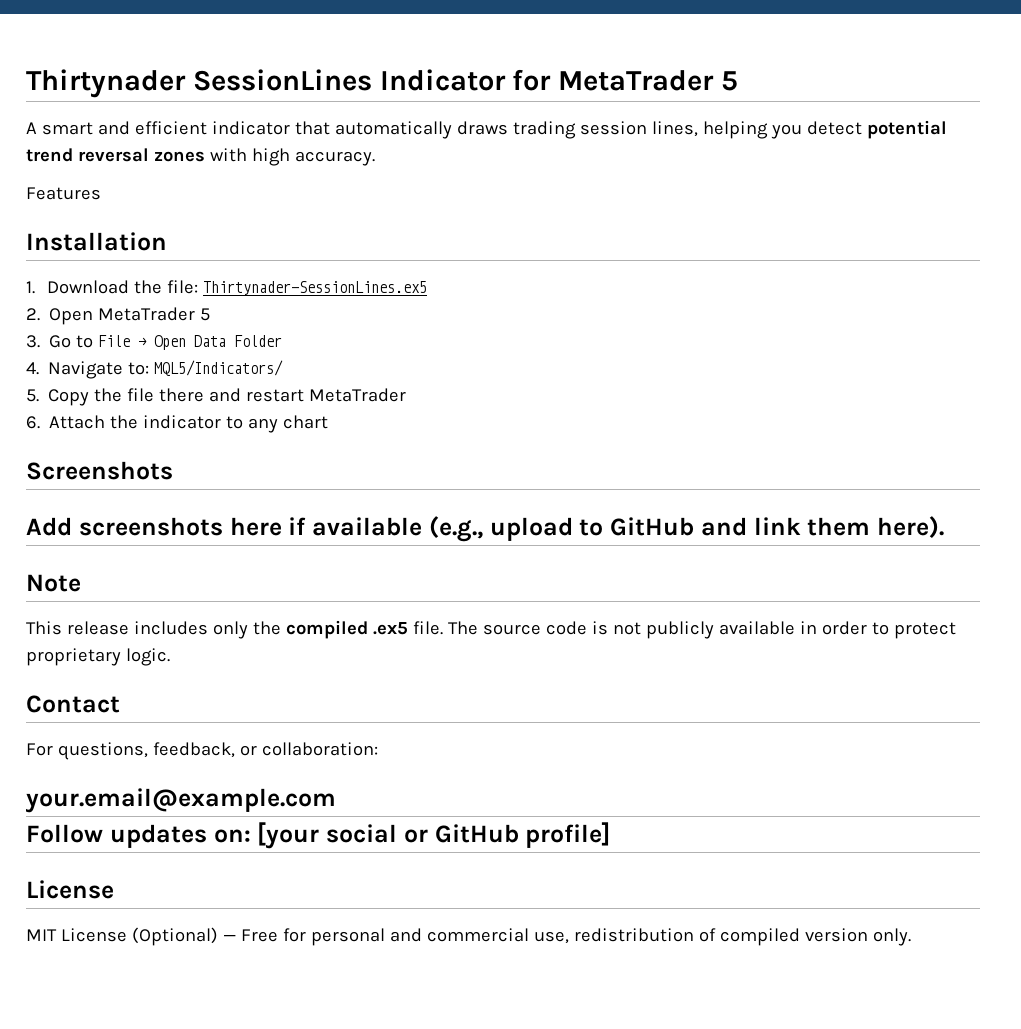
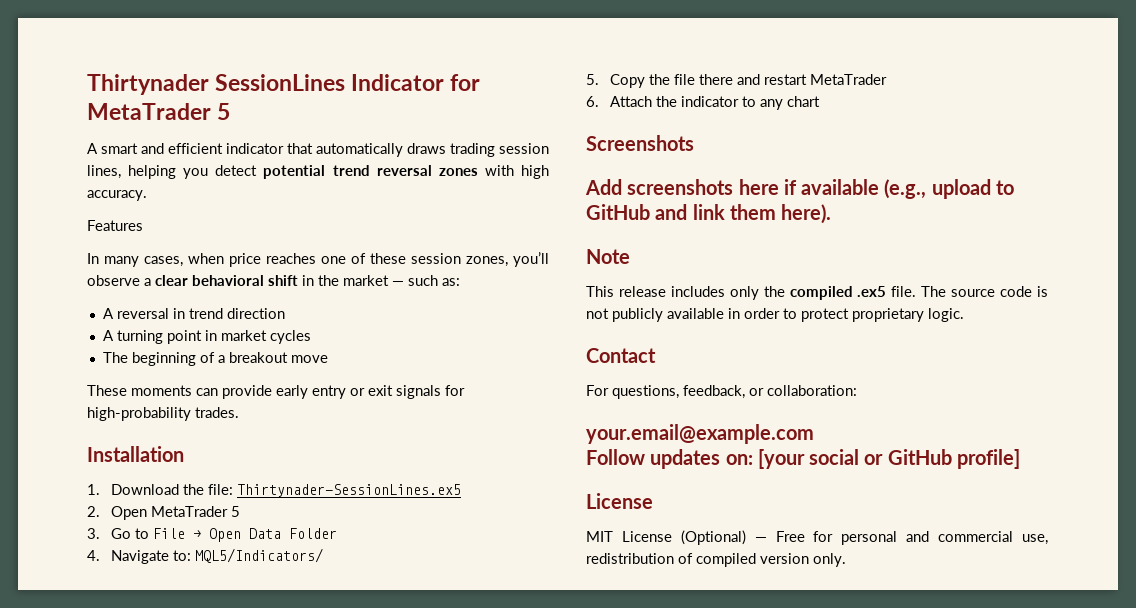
+ In many cases, when price reaches one of these session zones, you’ll observe a clear behavioral shift in the market — such as:
+ A reversal in trend direction
+ A turning point in market cycles
+ The beginning of a breakout move
+ These moments can provide early entry or exit signals for high-probability trades.

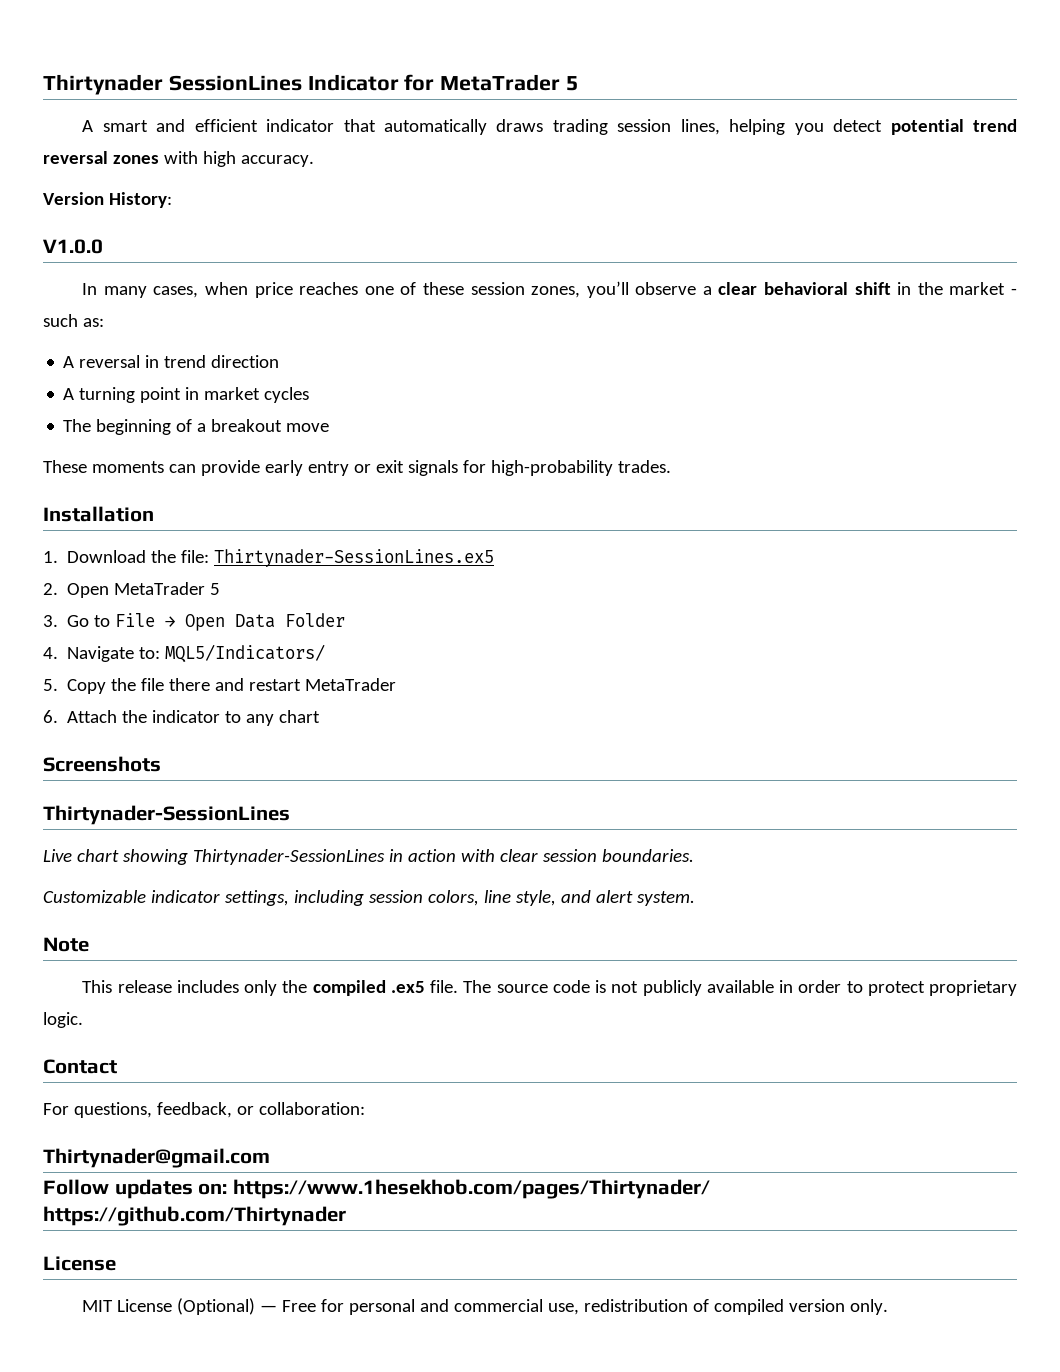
- Features
+ Version History:
+ V1.0.0
- In many cases, when price reaches one of these session zones, you’ll observe a clear behavioral shift in the market — such as:
+ In many cases, when price reaches one of these session zones, you’ll observe a clear behavioral shift in the market - such as:
  Screenshots
- Add screenshots here if available (e.g., upload to GitHub and link them here).
+ Thirtynader-SessionLines
+ Live chart showing Thirtynader-SessionLines in action with clear session boundaries.
+ Customizable indicator settings, including session colors, line style, and alert system.
- your.email@example.com
+ Thirtynader@gmail.com
- Follow updates on: [your social or GitHub profile]
+ Follow updates on: https://www.1hesekhob.com/pages/Thirtynader/ https://github.com/Thirtynader

